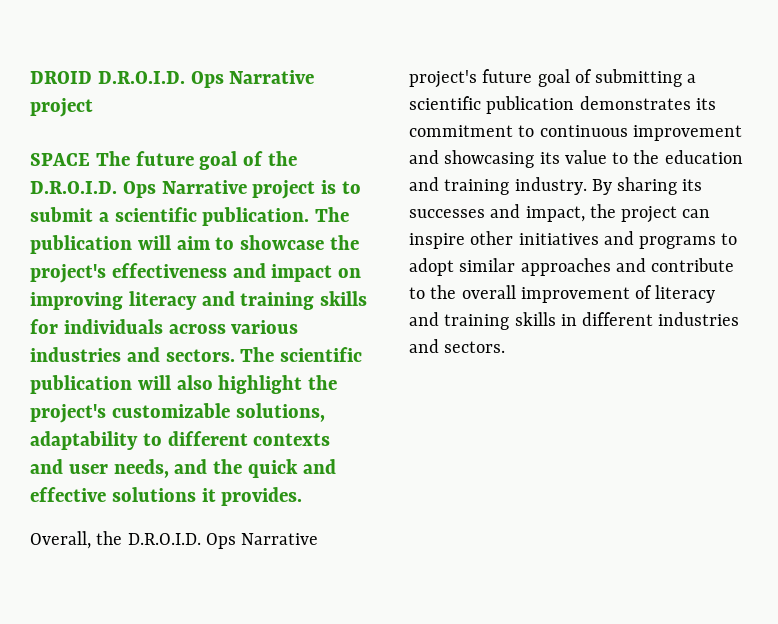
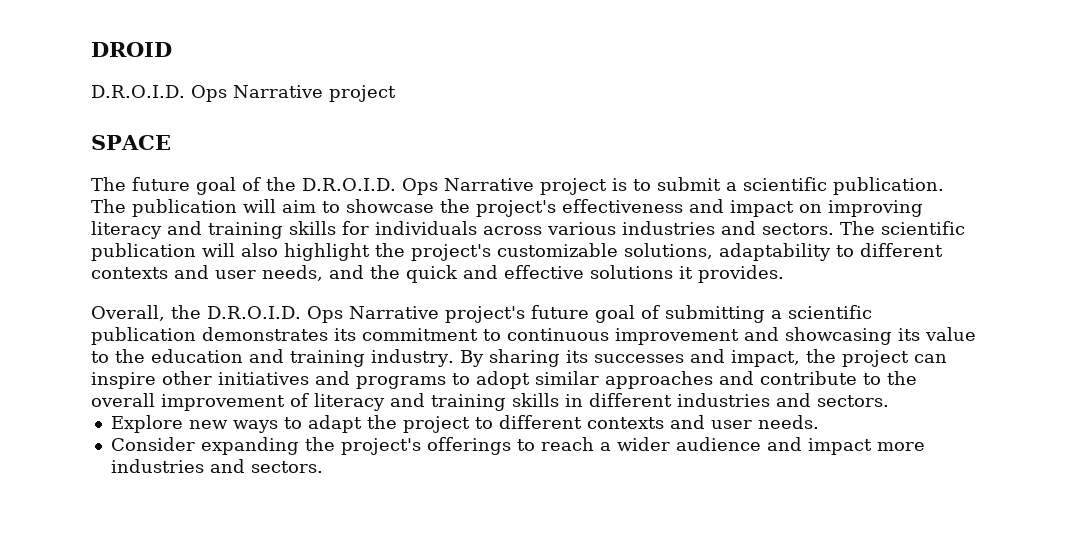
- DROID D.R.O.I.D. Ops Narrative project
+ DROID
+ D.R.O.I.D. Ops Narrative project
- SPACE The future goal of the D.R.O.I.D. Ops Narrative project is to submit a scientific publication.
+ SPACE
+ The future goal of the D.R.O.I.D. Ops Narrative project is to submit a scientific publication.
+ Explore new ways to adapt the project to different contexts and user needs.
+ Consider expanding the project's offerings to reach a wider audience and impact more industries and sectors.

